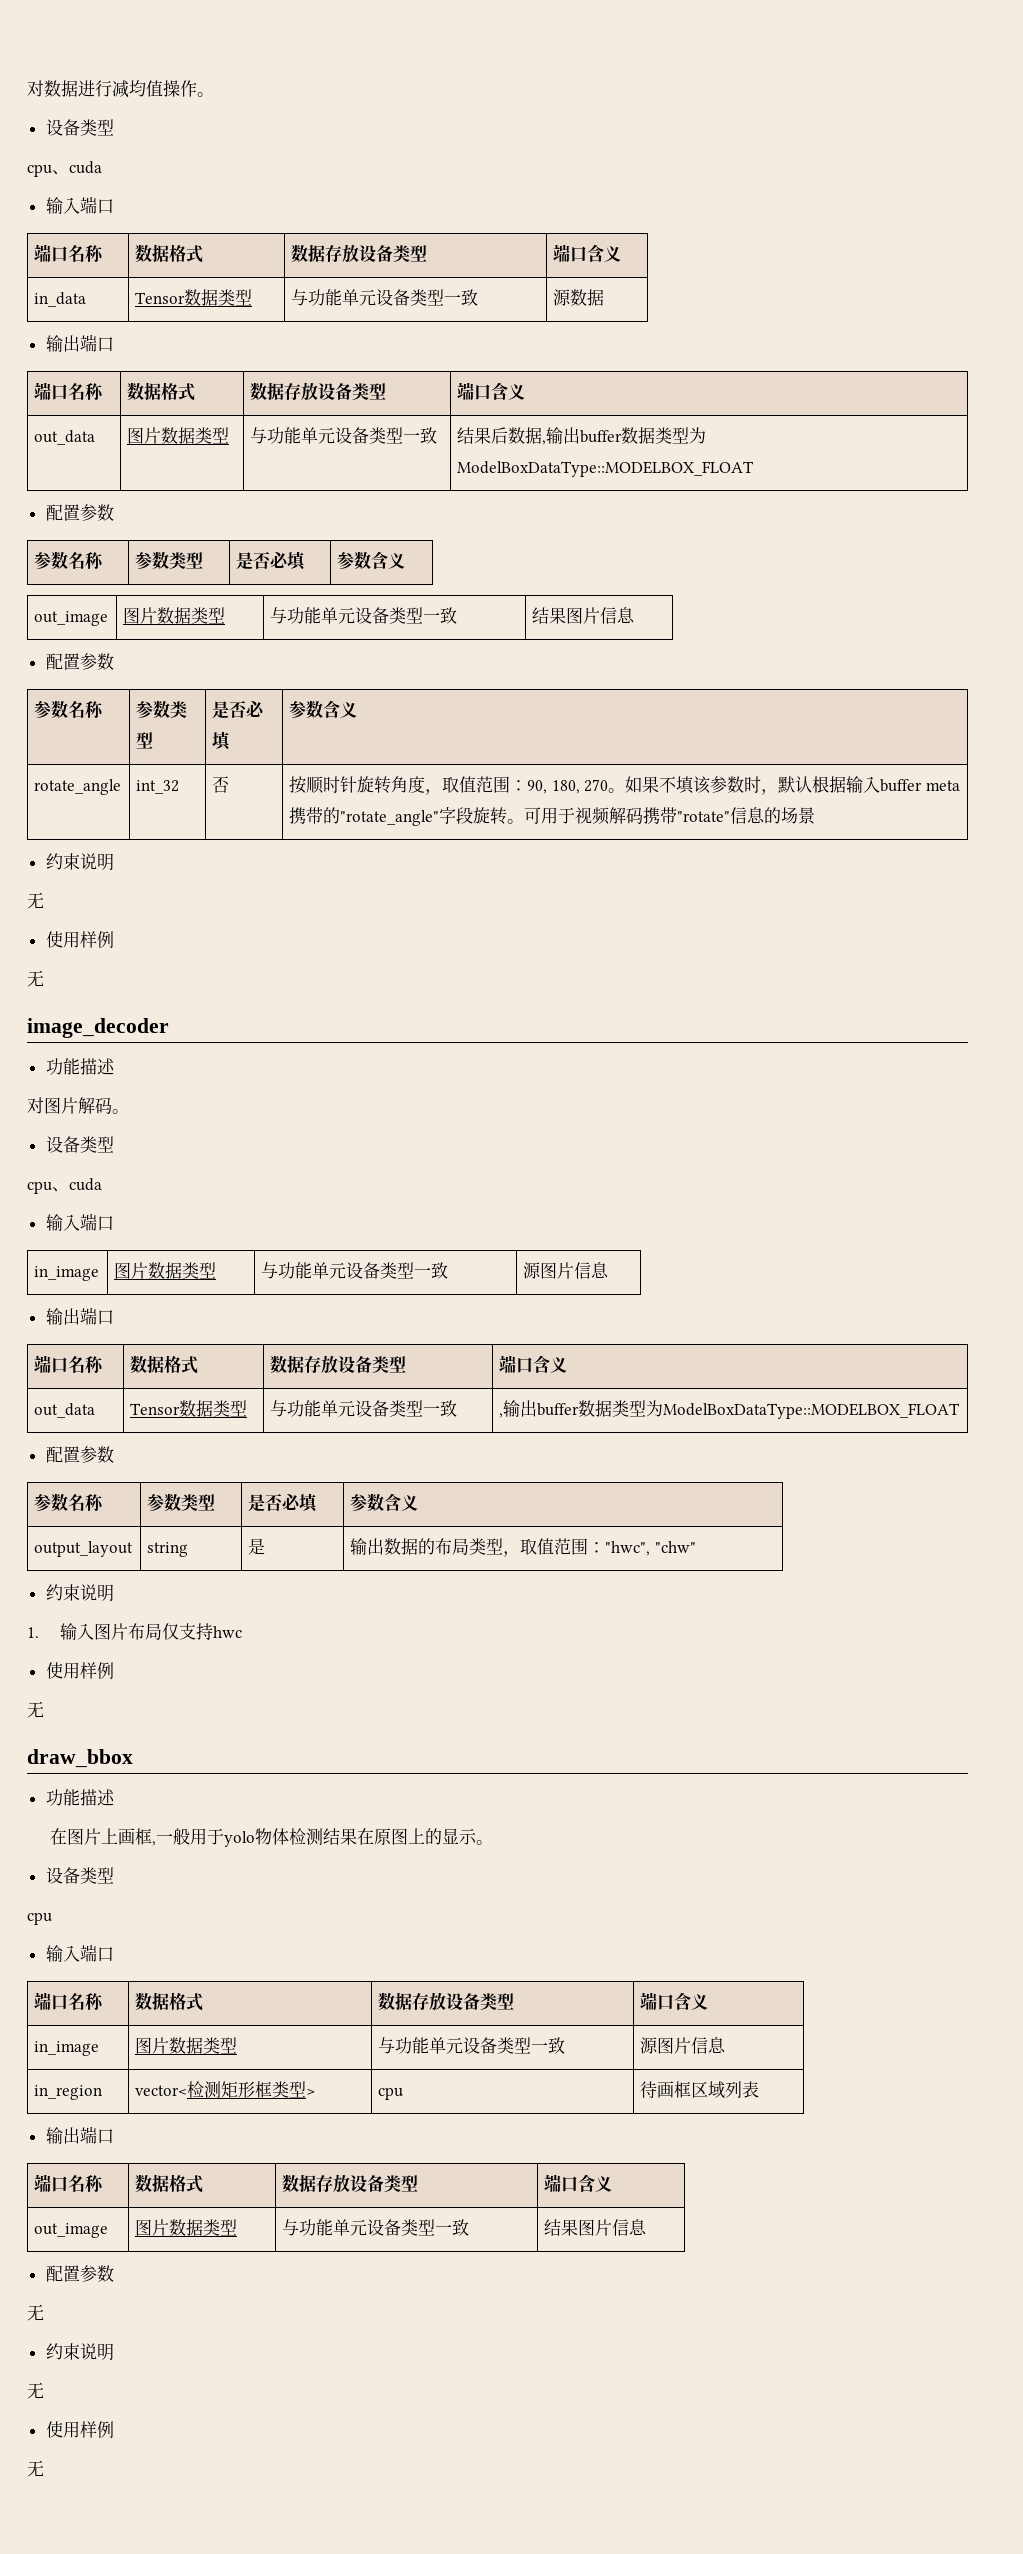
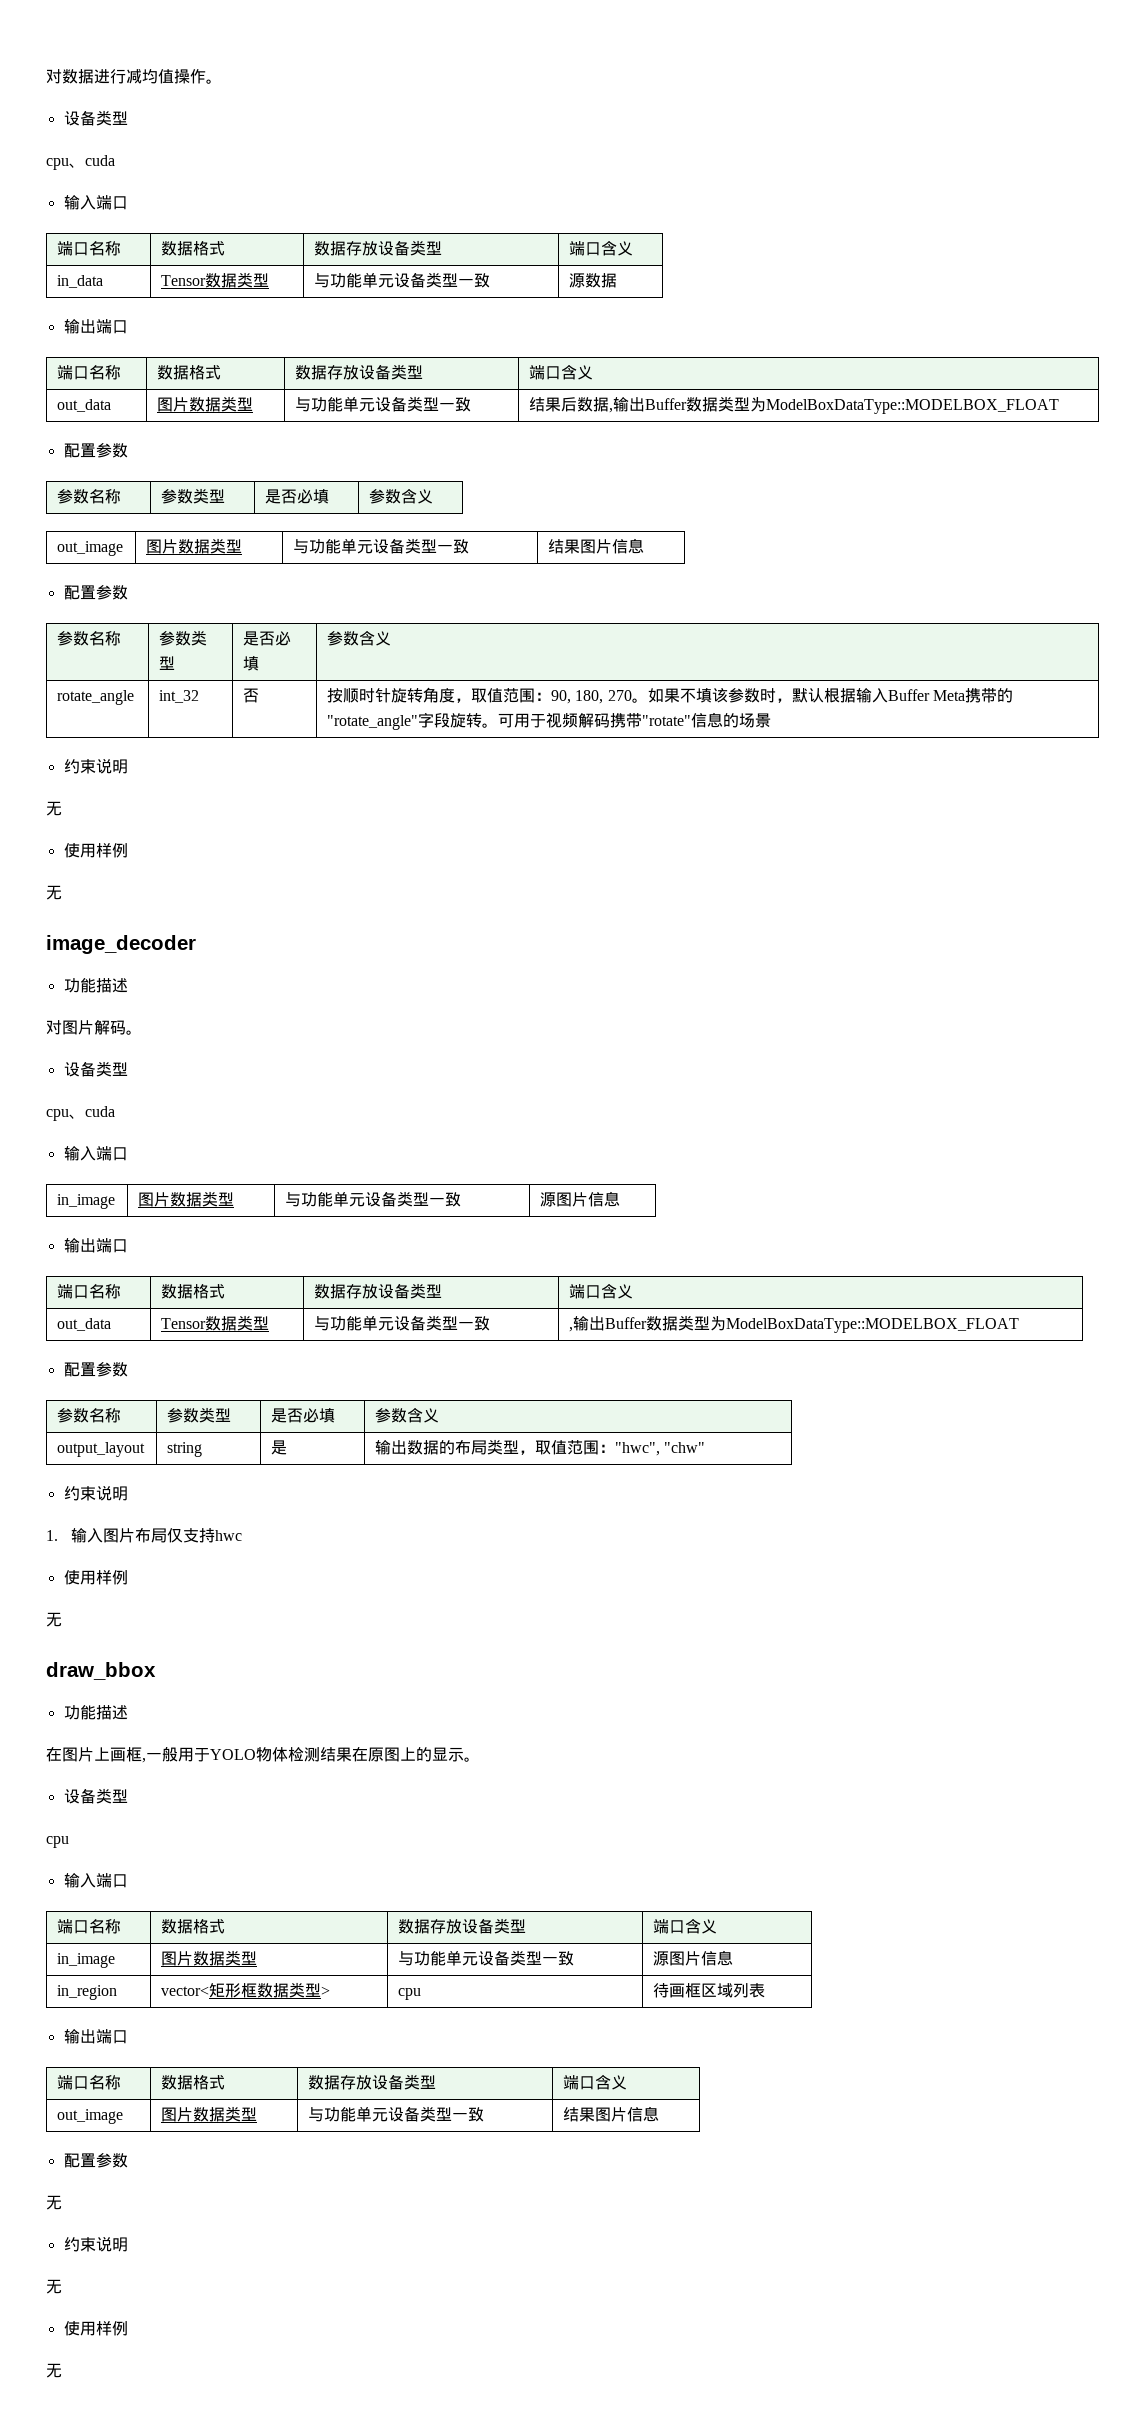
- out_data | 图片数据类型 | 与功能单元设备类型一致 | 结果后数据,输出buffer数据类型为ModelBoxDataType::MODELBOX_FLOAT
+ out_data | 图片数据类型 | 与功能单元设备类型一致 | 结果后数据,输出Buffer数据类型为ModelBoxDataType::MODELBOX_FLOAT
- rotate_angle | int_32 | 否 | 按顺时针旋转角度，取值范围：90, 180, 270。如果不填该参数时，默认根据输入buffer meta携带的"rotate_angle"字段旋转。可用于视频解码携带"rotate"信息的场景
+ rotate_angle | int_32 | 否 | 按顺时针旋转角度，取值范围：90, 180, 270。如果不填该参数时，默认根据输入Buffer Meta携带的"rotate_angle"字段旋转。可用于视频解码携带"rotate"信息的场景
- out_data | Tensor数据类型 | 与功能单元设备类型一致 | ,输出buffer数据类型为ModelBoxDataType::MODELBOX_FLOAT
+ out_data | Tensor数据类型 | 与功能单元设备类型一致 | ,输出Buffer数据类型为ModelBoxDataType::MODELBOX_FLOAT
- 在图片上画框,一般用于yolo物体检测结果在原图上的显示。
+ 在图片上画框,一般用于YOLO物体检测结果在原图上的显示。
- in_region | vector<检测矩形框类型> | cpu | 待画框区域列表
+ in_region | vector<矩形框数据类型> | cpu | 待画框区域列表

